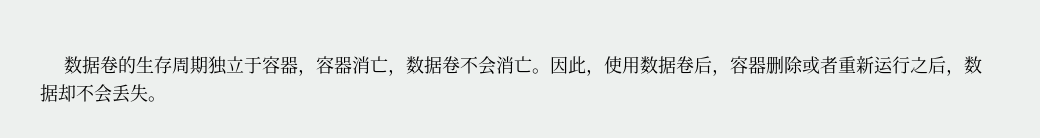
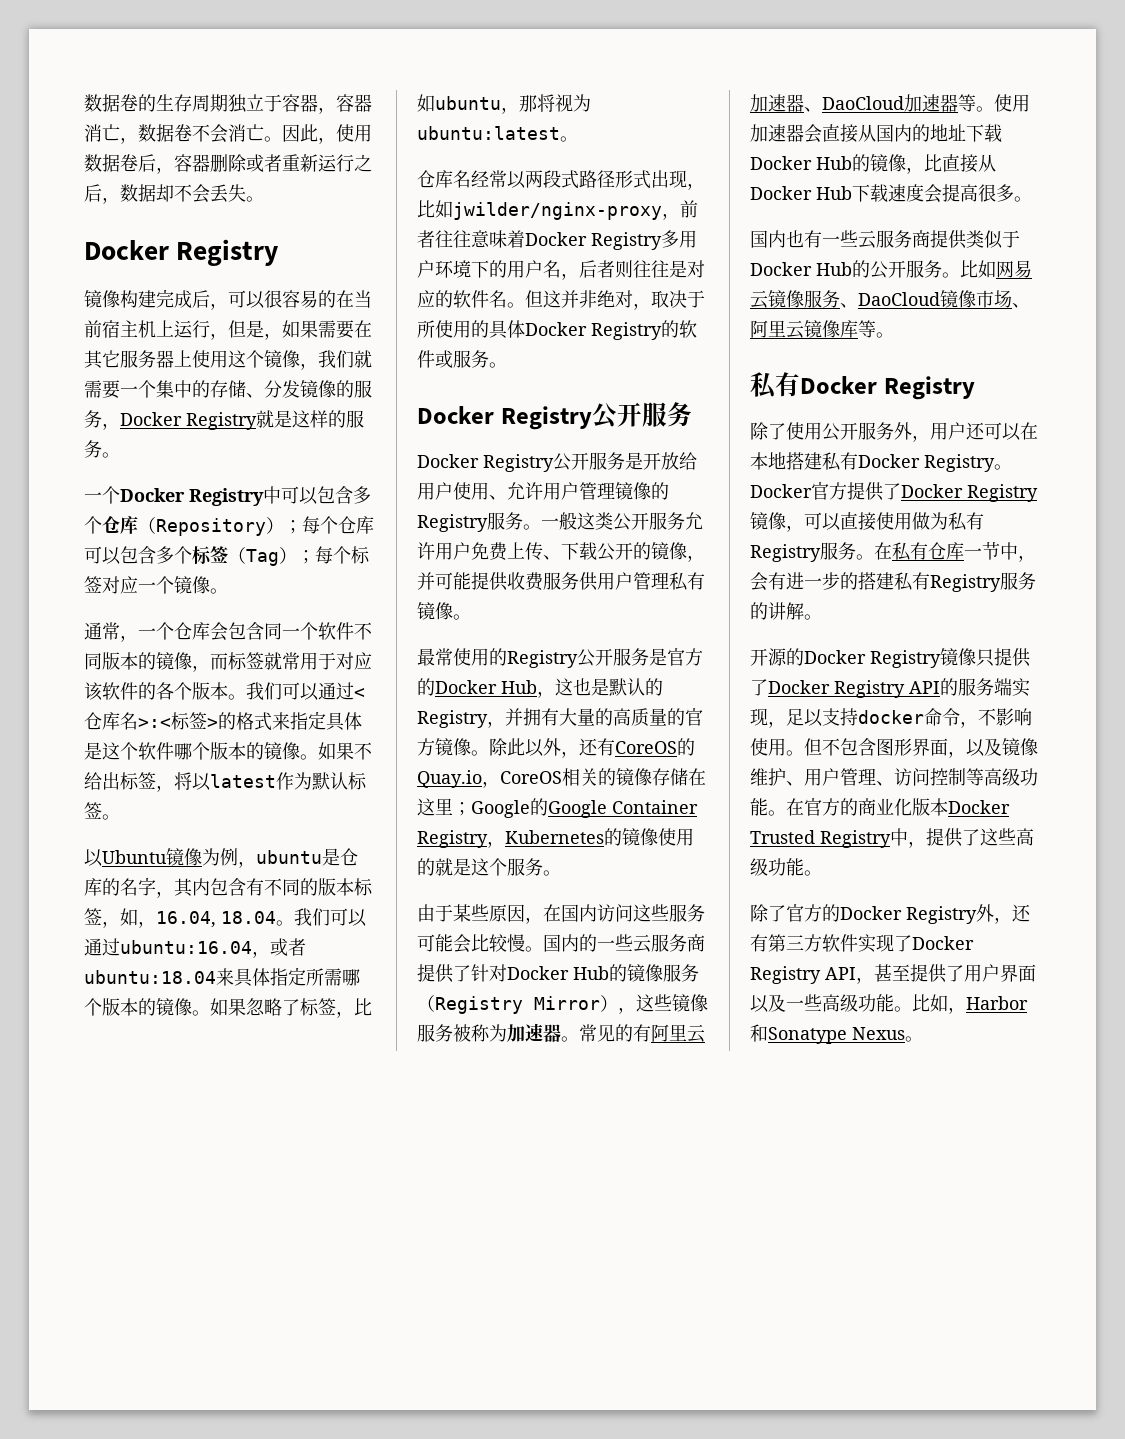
  因此，使用数据卷后，容器删除或者重新运行之后，数据却不会丢失。
+ Docker Registry
+ 镜像构建完成后，可以很容易的在当前宿主机上运行，但是，如果需要在其它服务器上使用这个镜像，我们就需要一个集中的存储、分发镜像的服务，Docker Registry就是这样的服务。
+ 一个Docker Registry中可以包含多个仓库（Repository）；每个仓库可以包含多个标签（Tag）；每个标签对应一个镜像。
+ 通常，一个仓库会包含同一个软件不同版本的镜像，而标签就常用于对应该软件的各个版本。我们可以通过<仓库名>:<标签>的格式来指定具体是这个软件哪个版本的镜像。如果不给出标签，将以latest作为默认标签。
+ 以Ubuntu镜像为例，ubuntu是仓库的名字，其内包含有不同的版本标签，如，16.04, 18.04。我们可以通过ubuntu:16.04，或者ubuntu:18.04来具体指定所需哪个版本的镜像。如果忽略了标签，比如ubuntu，那将视为ubuntu:latest。
+ 仓库名经常以两段式路径形式出现，比如jwilder/nginx-proxy，前者往往意味着Docker Registry多用户环境下的用户名，后者则往往是对应的软件名。但这并非绝对，取决于所使用的具体Docker Registry的软件或服务。
+ Docker Registry公开服务
+ Docker Registry公开服务是开放给用户使用、允许用户管理镜像的Registry服务。一般这类公开服务允许用户免费上传、下载公开的镜像，并可能提供收费服务供用户管理私有镜像。
+ 最常使用的Registry公开服务是官方的Docker Hub，这也是默认的Registry，并拥有大量的高质量的官方镜像。除此以外，还有CoreOS的Quay.io，CoreOS相关的镜像存储在这里；Google的Google Container Registry，Kubernetes的镜像使用的就是这个服务。
+ 由于某些原因，在国内访问这些服务可能会比较慢。国内的一些云服务商提供了针对Docker Hub的镜像服务（Registry Mirror），这些镜像服务被称为加速器。常见的有阿里云加速器、DaoCloud加速器等。使用加速器会直接从国内的地址下载Docker Hub的镜像，比直接从Docker Hub下载速度会提高很多。
+ 国内也有一些云服务商提供类似于Docker Hub的公开服务。比如网易云镜像服务、DaoCloud镜像市场、阿里云镜像库等。
+ 私有Docker Registry
+ 除了使用公开服务外，用户还可以在本地搭建私有Docker Registry。Docker官方提供了Docker Registry镜像，可以直接使用做为私有Registry服务。在私有仓库一节中，会有进一步的搭建私有Registry服务的讲解。
+ 开源的Docker Registry镜像只提供了Docker Registry API的服务端实现，足以支持docker命令，不影响使用。但不包含图形界面，以及镜像维护、用户管理、访问控制等高级功能。在官方的商业化版本Docker Trusted Registry中，提供了这些高级功能。
+ 除了官方的Docker Registry外，还有第三方软件实现了Docker Registry API，甚至提供了用户界面以及一些高级功能。比如，Harbor和Sonatype Nexus。

